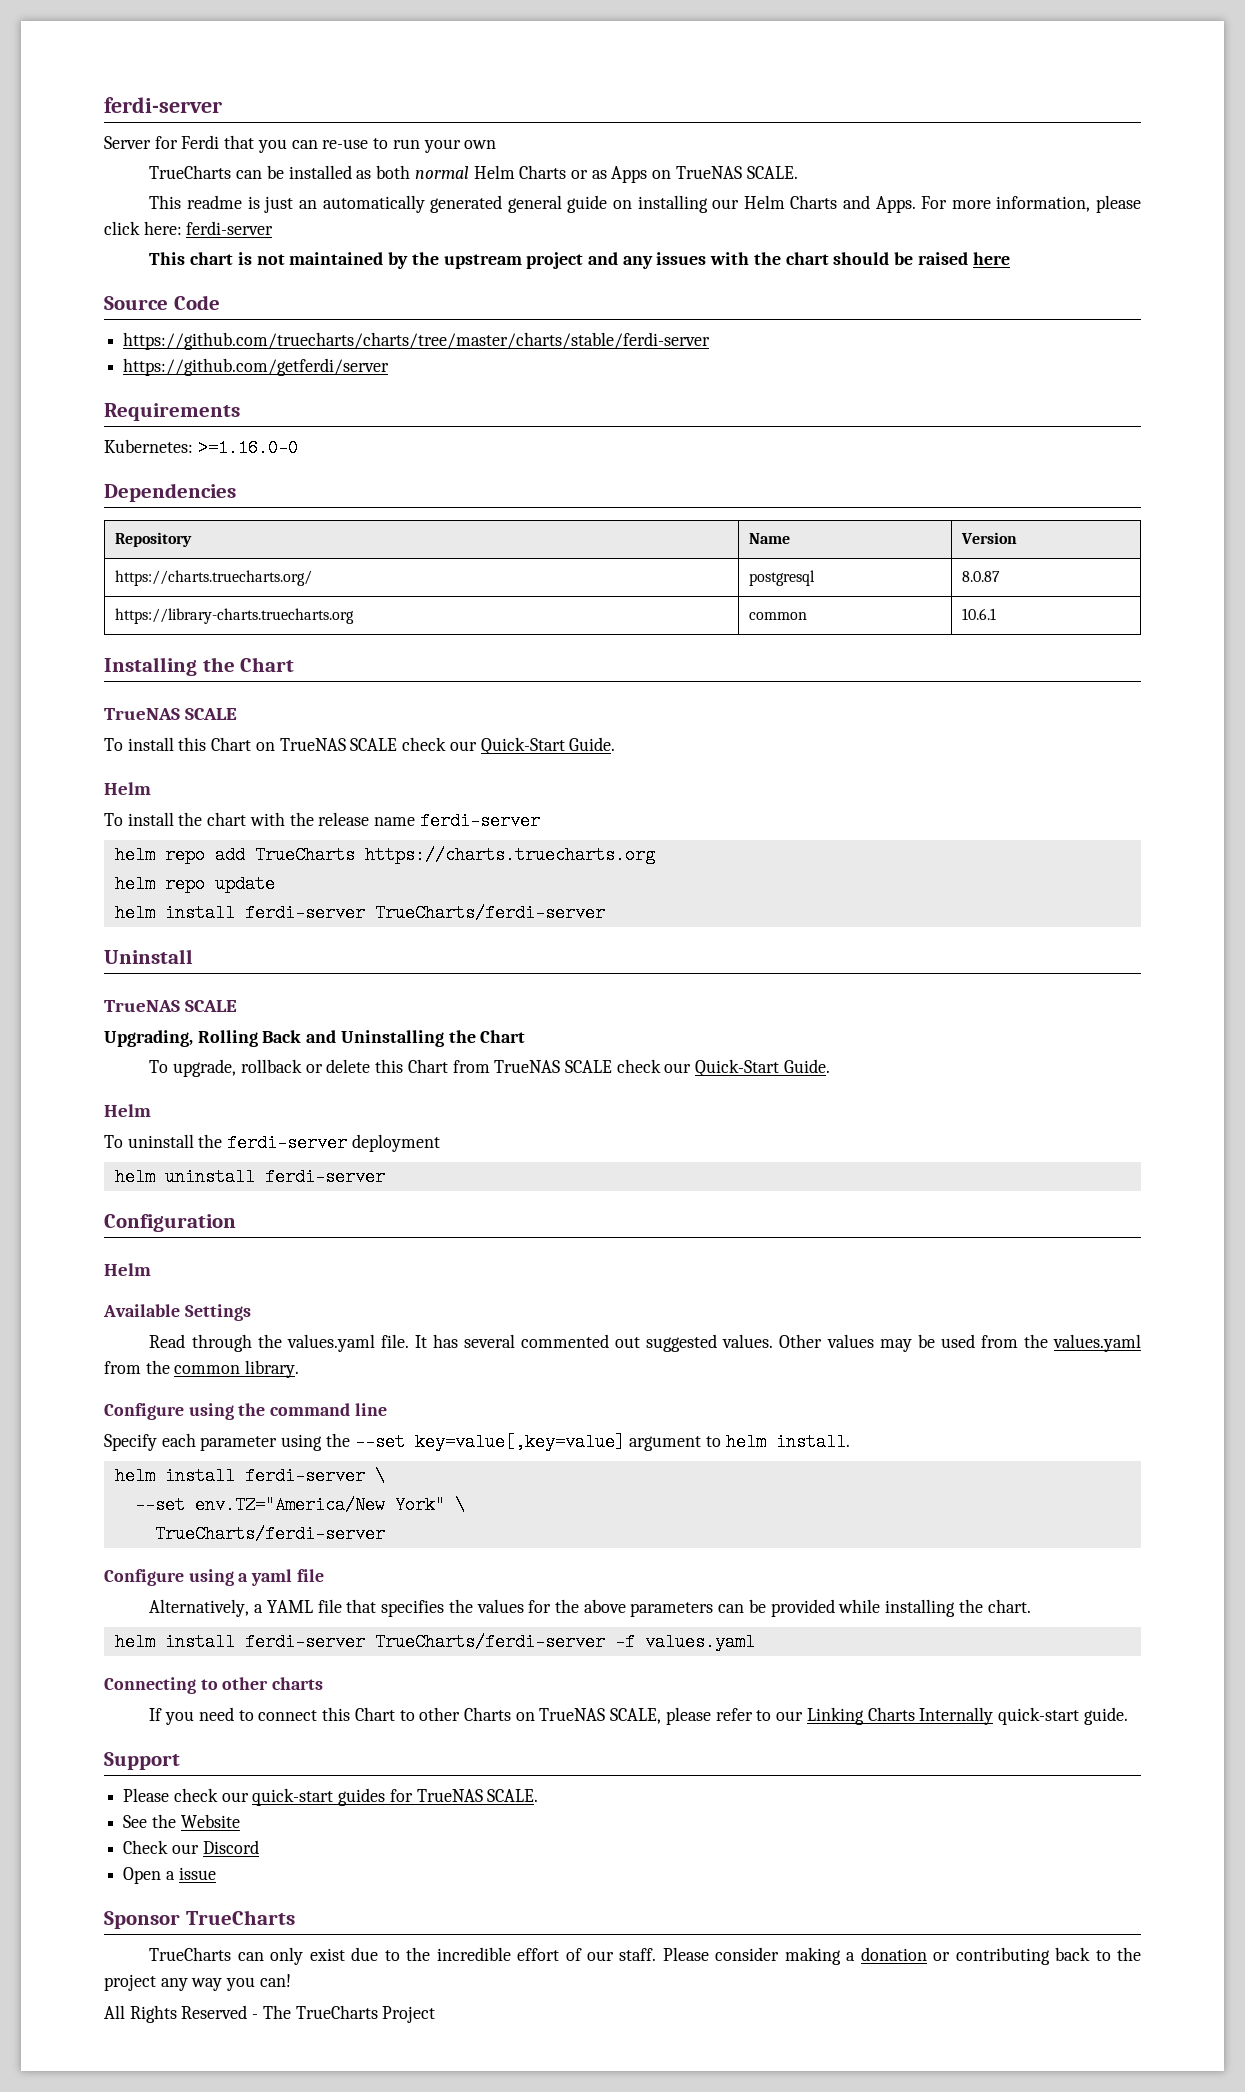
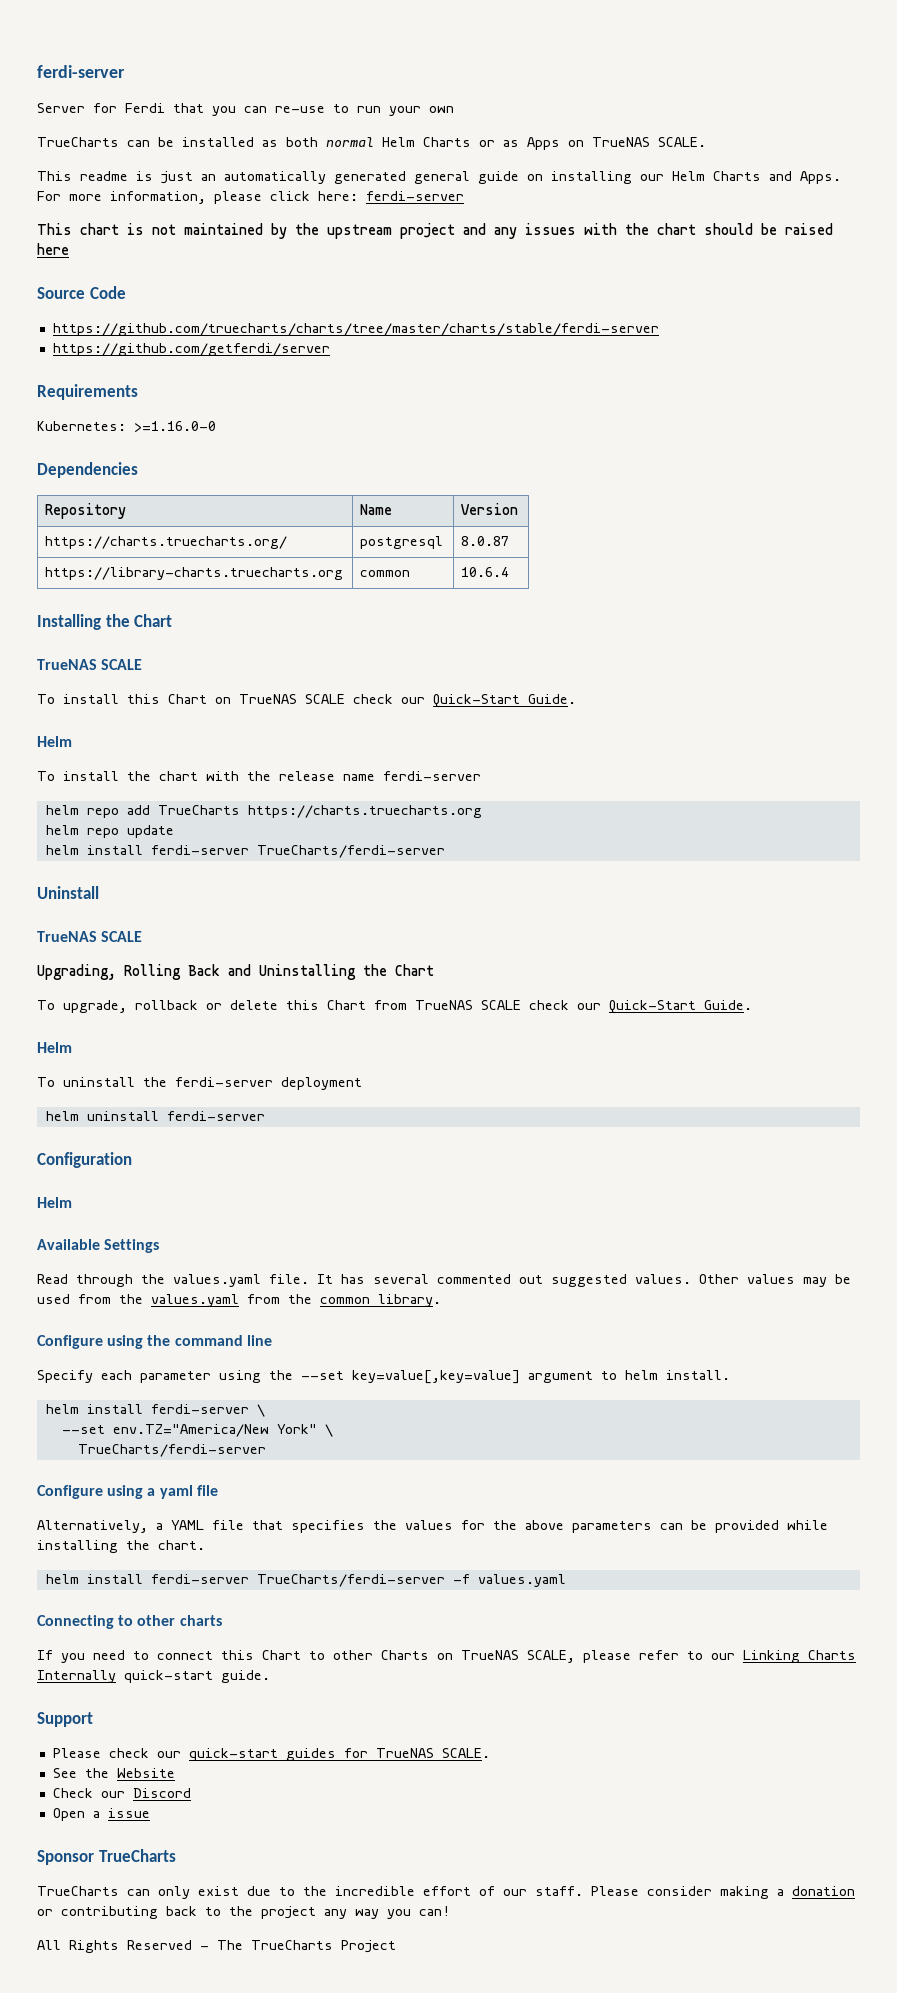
- https://library-charts.truecharts.org | common | 10.6.1
+ https://library-charts.truecharts.org | common | 10.6.4

